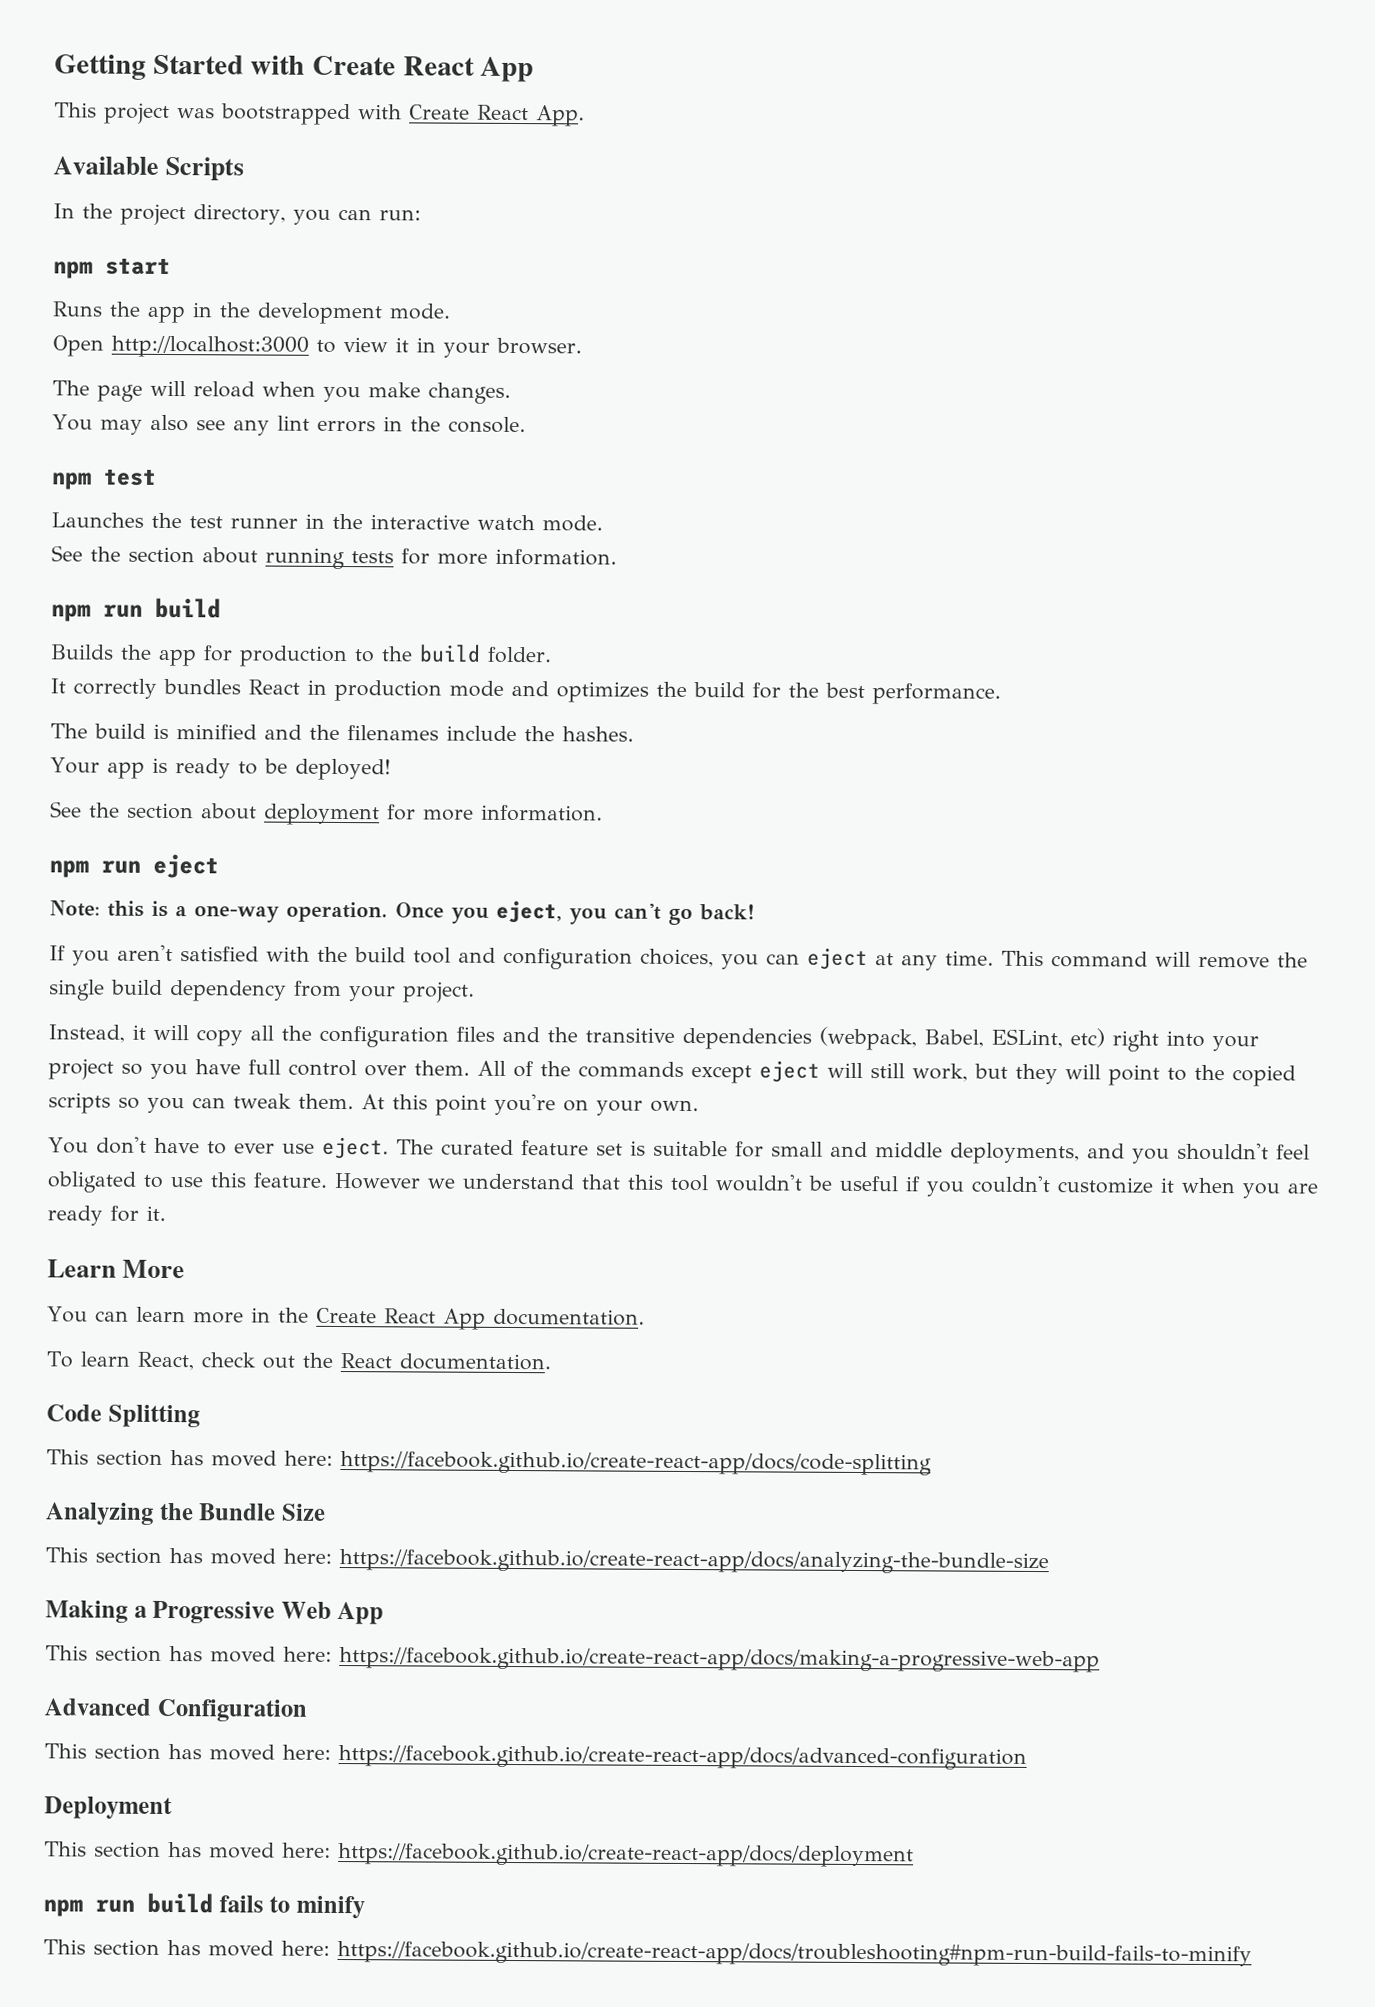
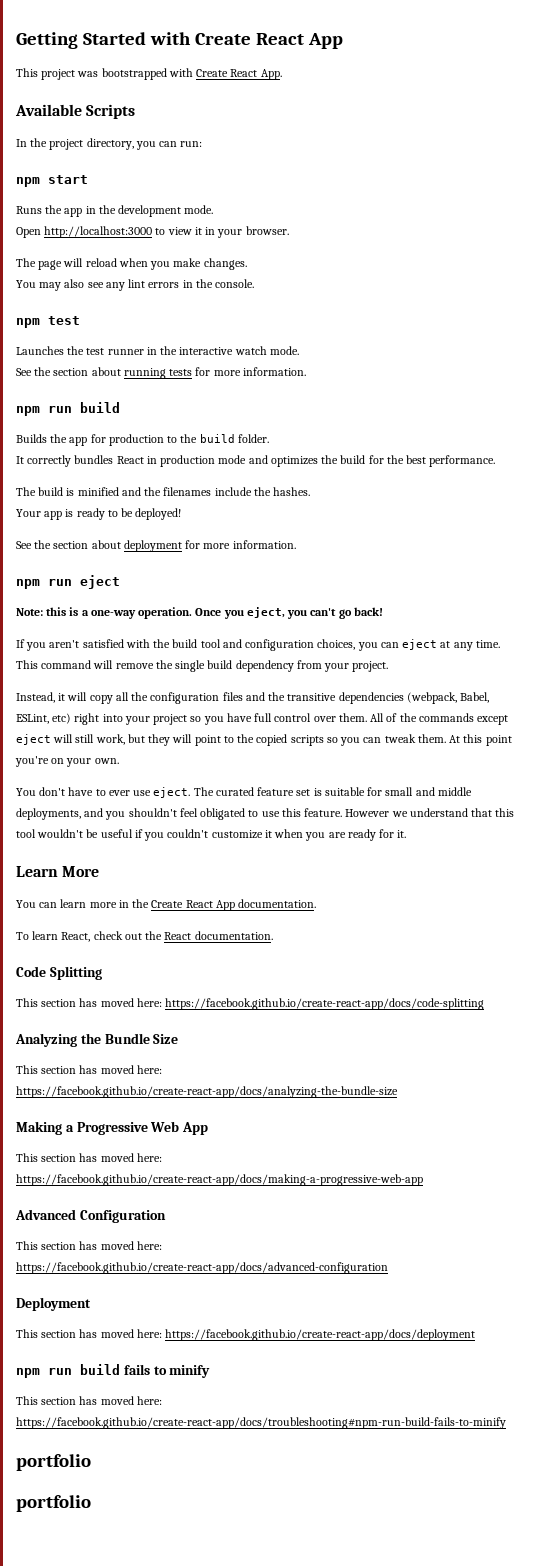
  This section has moved here: https://facebook.github.io/create-react-app/docs/troubleshooting#npm-run-build-fails-to-minify
+ portfolio
+ portfolio

